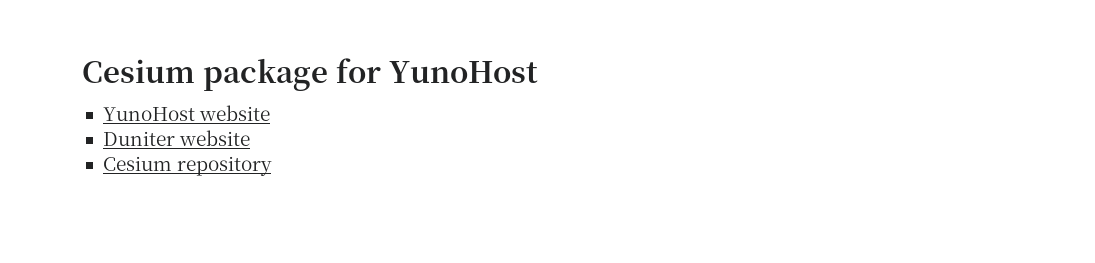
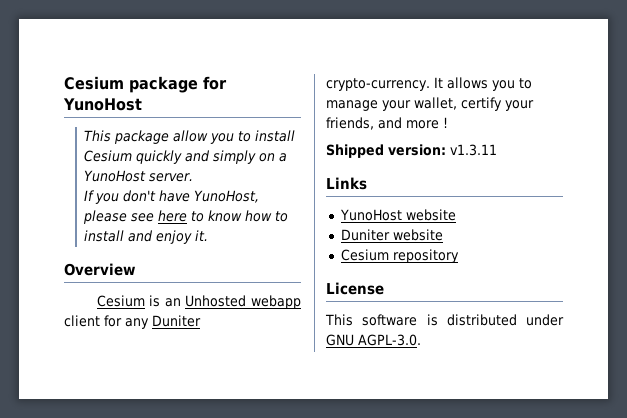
+ This package allow you to install Cesium quickly and simply on a YunoHost server.
+ If you don't have YunoHost, please see here to know how to install and enjoy it.
+ Overview
+ Cesium is an Unhosted webapp client for any Duniter crypto-currency. It allows you to manage your wallet, certify your friends, and more !
+ Shipped version: v1.3.11
+ Links
+ License
+ This software is distributed under GNU AGPL-3.0.

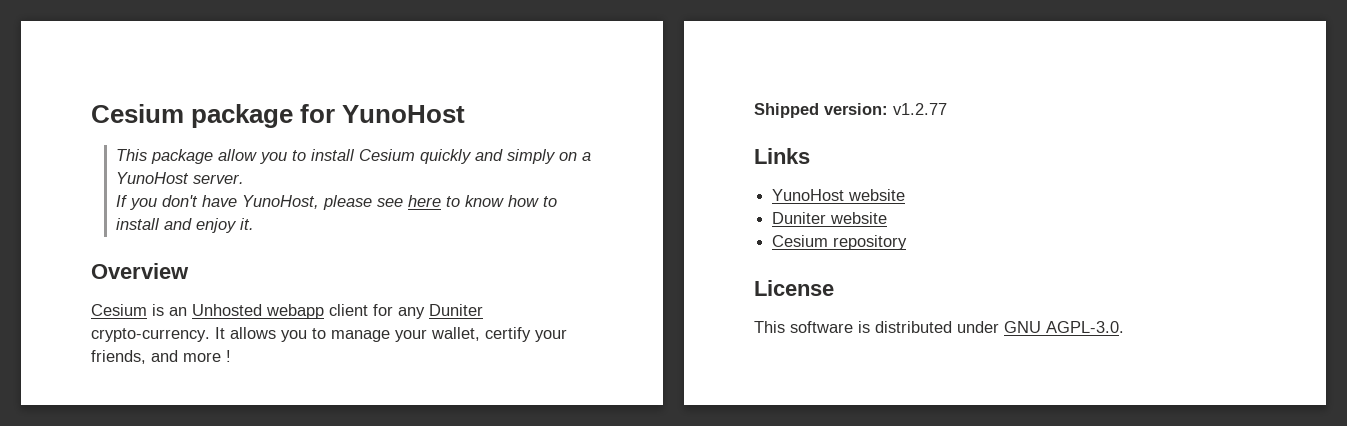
- Shipped version: v1.3.11
+ Shipped version: v1.2.77

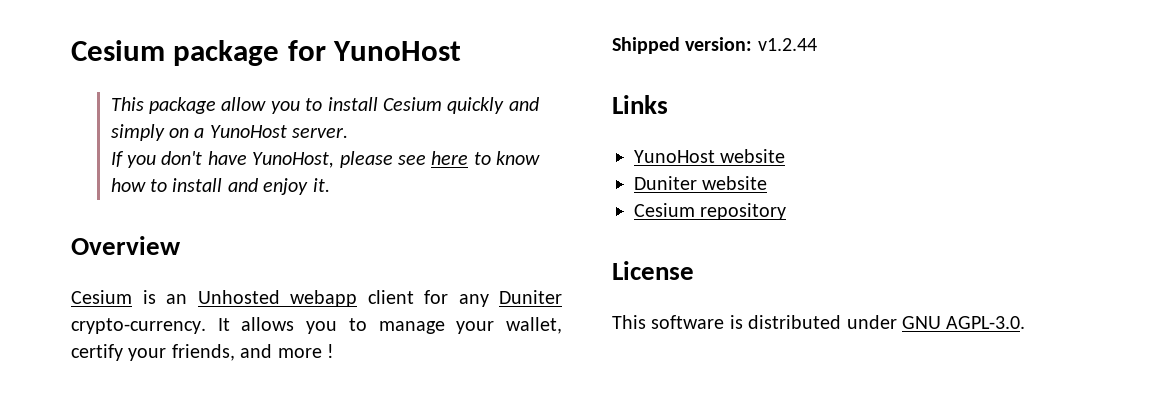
- Shipped version: v1.2.77
+ Shipped version: v1.2.44

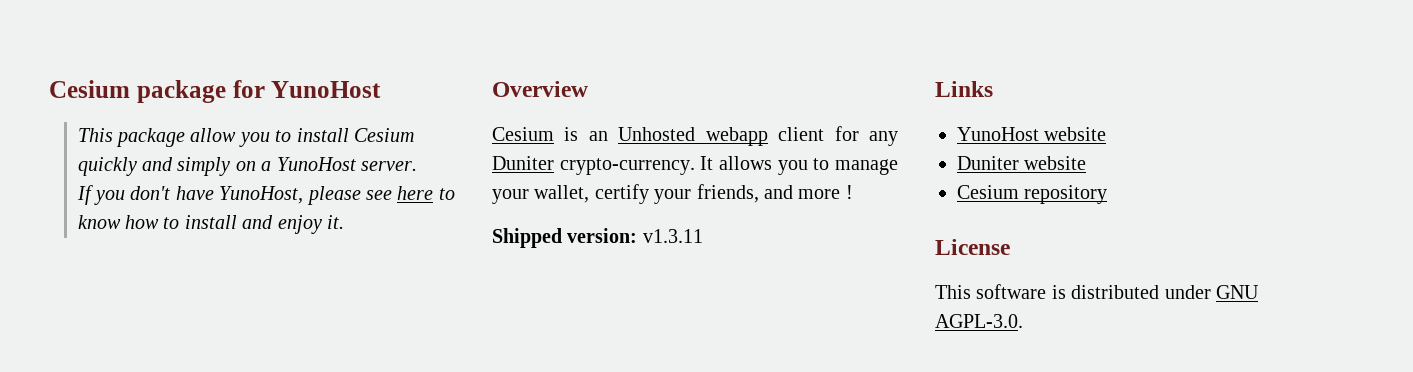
- Shipped version: v1.2.44
+ Shipped version: v1.3.11

